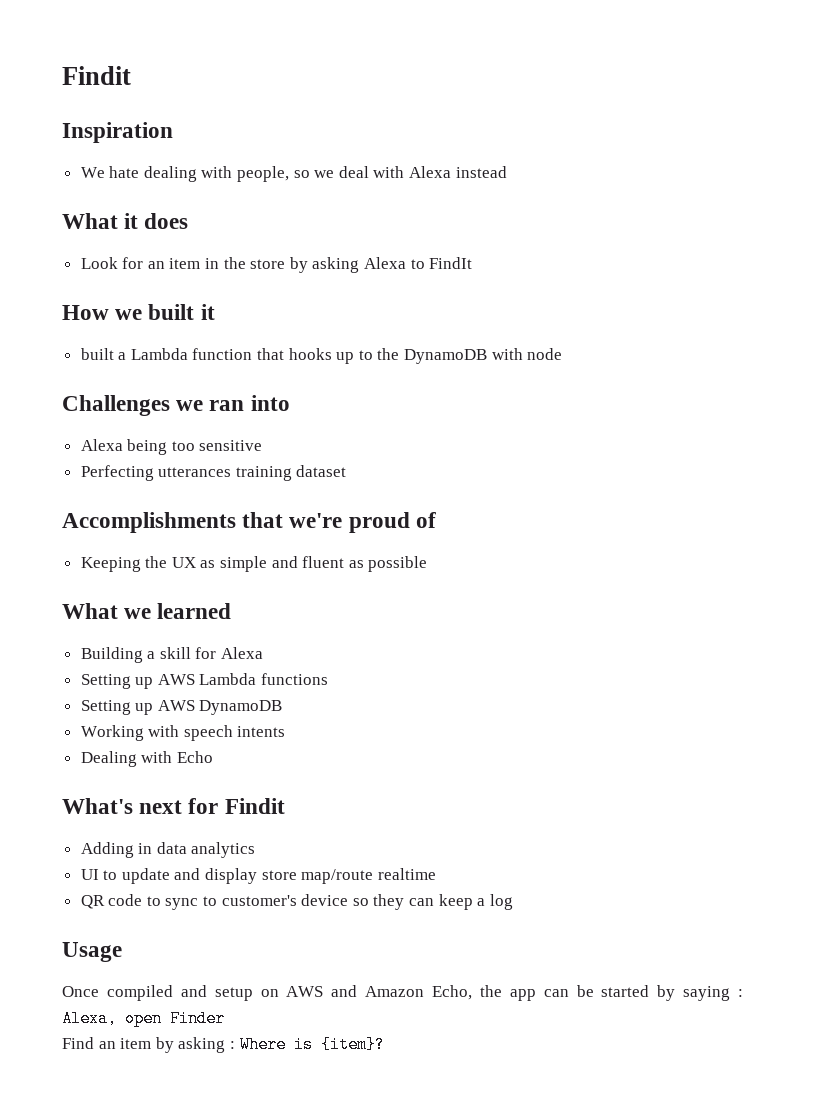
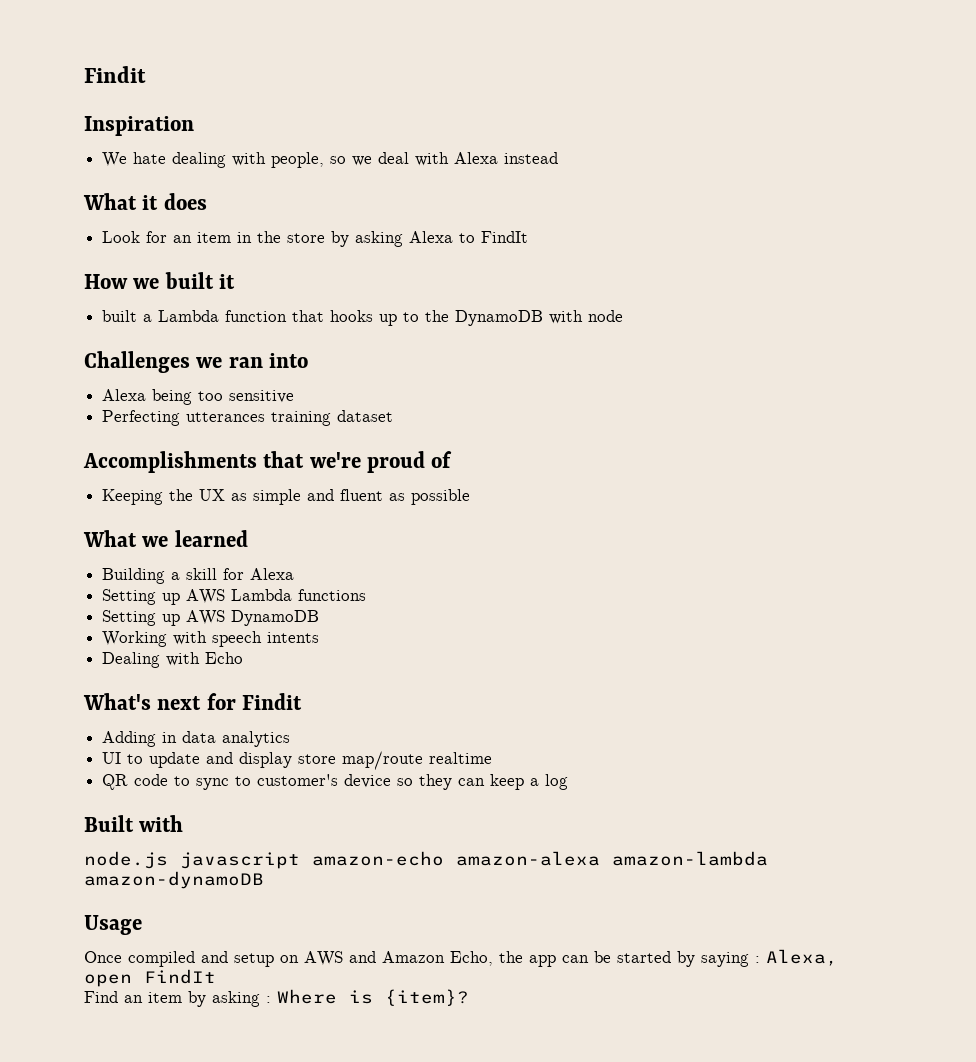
+ Built with
+ node.js javascript amazon-echo amazon-alexa amazon-lambda amazon-dynamoDB
- Once compiled and setup on AWS and Amazon Echo, the app can be started by saying : Alexa, open Finder
+ Once compiled and setup on AWS and Amazon Echo, the app can be started by saying : Alexa, open FindIt

